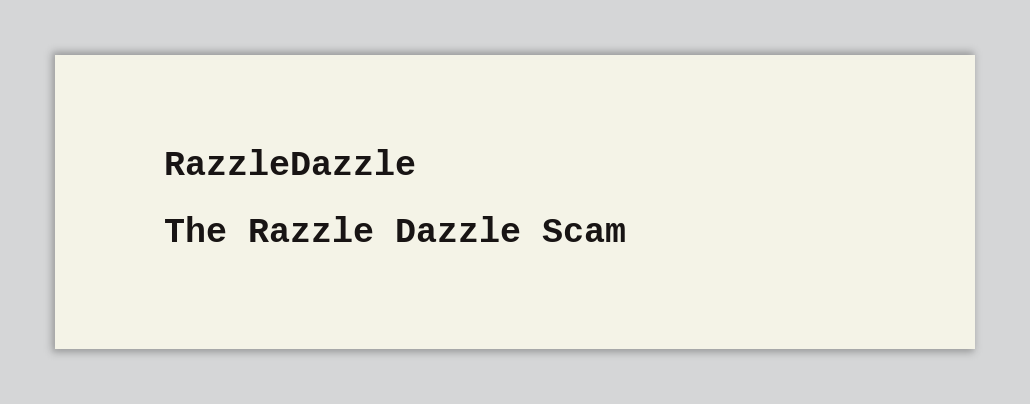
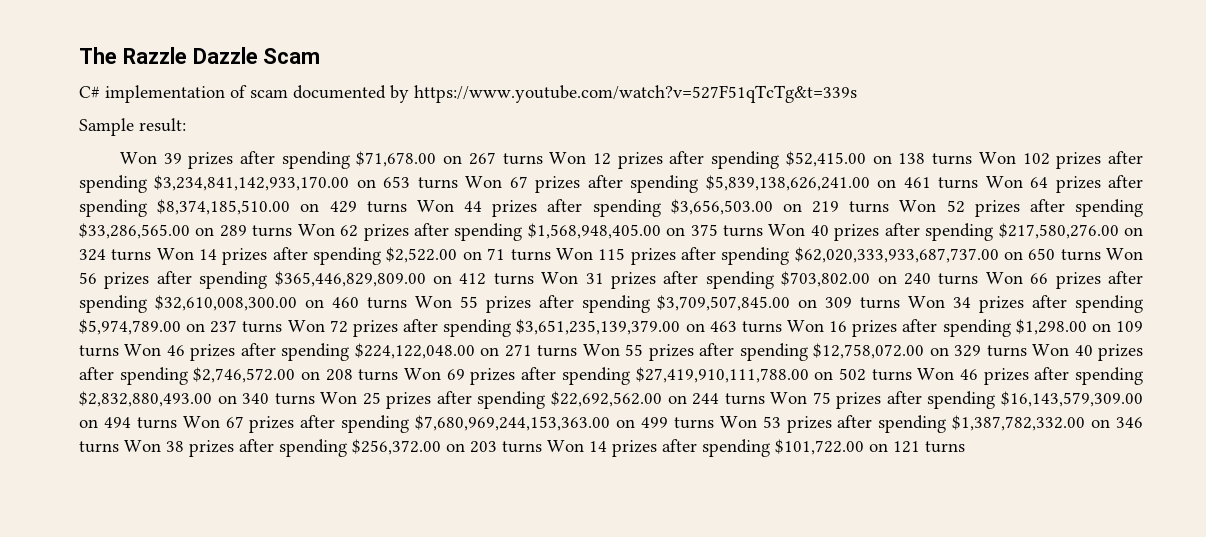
- RazzleDazzle
+ C# implementation of scam documented by https://www.youtube.com/watch?v=527F51qTcTg&t=339s
+ Sample result:
+ Won 39 prizes after spending $71,678.00 on 267 turns Won 12 prizes after spending $52,415.00 on 138 turns Won 102 prizes after spending $3,234,841,142,933,170.00 on 653 turns Won 67 prizes after spending $5,839,138,626,241.00 on 461 turns Won 64 prizes after spending $8,374,185,510.00 on 429 turns Won 44 prizes after spending $3,656,503.00 on 219 turns Won 52 prizes after spending $33,286,565.00 on 289 turns Won 62 prizes after spending $1,568,948,405.00 on 375 turns Won 40 prizes after spending $217,580,276.00 on 324 turns Won 14 prizes after spending $2,522.00 on 71 turns Won 115 prizes after spending $62,020,333,933,687,737.00 on 650 turns Won 56 prizes after spending $365,446,829,809.00 on 412 turns Won 31 prizes after spending $703,802.00 on 240 turns Won 66 prizes after spending $32,610,008,300.00 on 460 turns Won 55 prizes after spending $3,709,507,845.00 on 309 turns Won 34 prizes after spending $5,974,789.00 on 237 turns Won 72 prizes after spending $3,651,235,139,379.00 on 463 turns Won 16 prizes after spending $1,298.00 on 109 turns Won 46 prizes after spending $224,122,048.00 on 271 turns Won 55 prizes after spending $12,758,072.00 on 329 turns Won 40 prizes after spending $2,746,572.00 on 208 turns Won 69 prizes after spending $27,419,910,111,788.00 on 502 turns Won 46 prizes after spending $2,832,880,493.00 on 340 turns Won 25 prizes after spending $22,692,562.00 on 244 turns Won 75 prizes after spending $16,143,579,309.00 on 494 turns Won 67 prizes after spending $7,680,969,244,153,363.00 on 499 turns Won 53 prizes after spending $1,387,782,332.00 on 346 turns Won 38 prizes after spending $256,372.00 on 203 turns Won 14 prizes after spending $101,722.00 on 121 turns

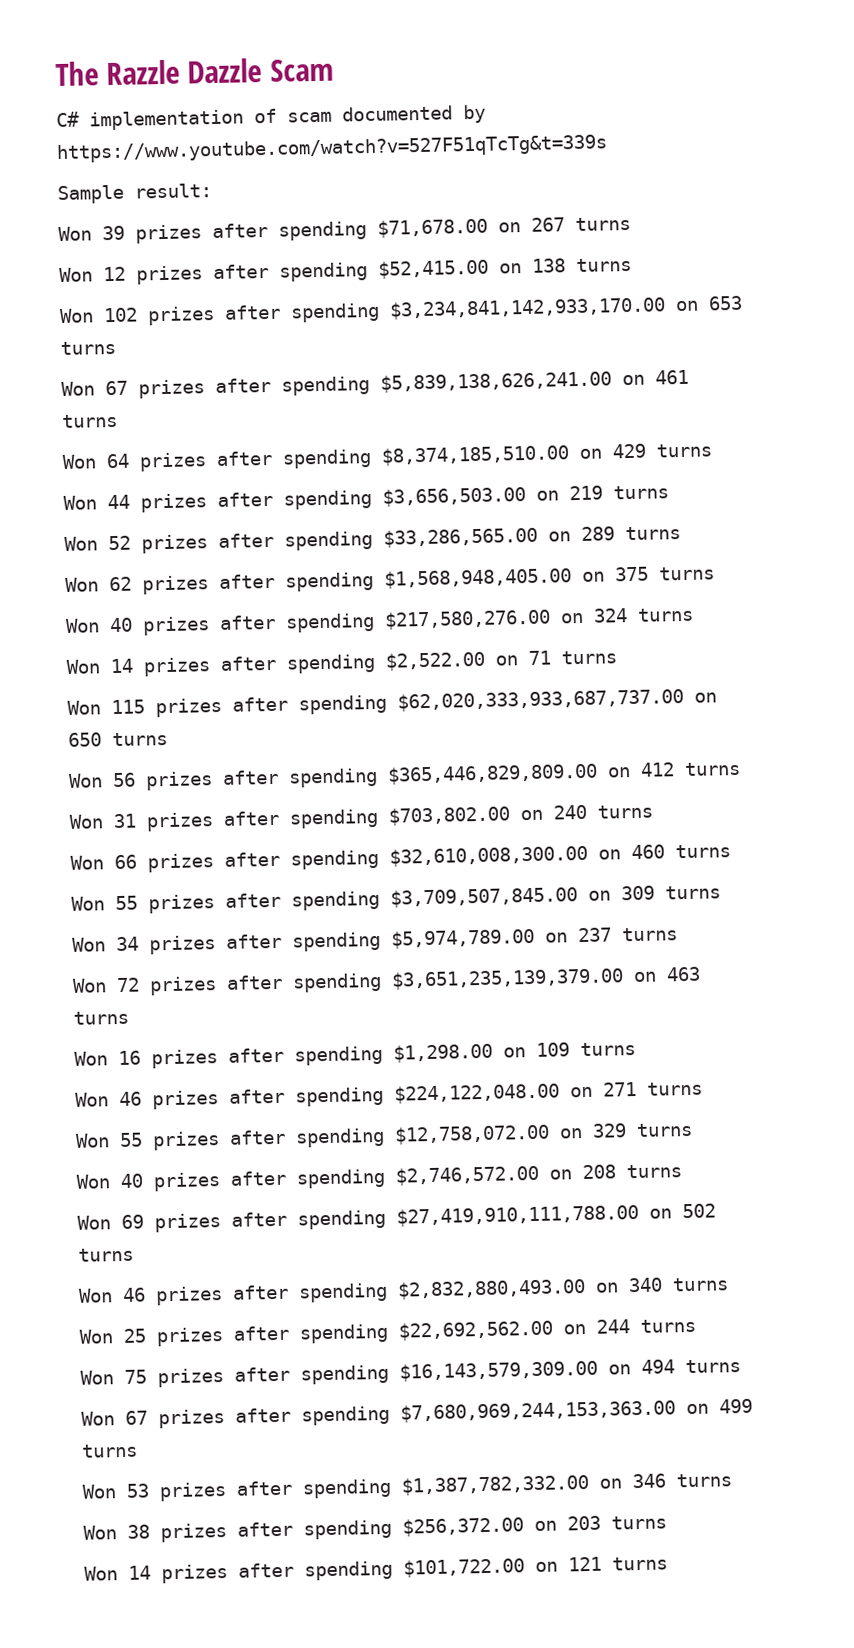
- Won 39 prizes after spending $71,678.00 on 267 turns Won 12 prizes after spending $52,415.00 on 138 turns Won 102 prizes after spending $3,234,841,142,933,170.00 on 653 turns Won 67 prizes after spending $5,839,138,626,241.00 on 461 turns Won 64 prizes after spending $8,374,185,510.00 on 429 turns Won 44 prizes after spending $3,656,503.00 on 219 turns Won 52 prizes after spending $33,286,565.00 on 289 turns Won 62 prizes after spending $1,568,948,405.00 on 375 turns Won 40 prizes after spending $217,580,276.00 on 324 turns Won 14 prizes after spending $2,522.00 on 71 turns Won 115 prizes after spending $62,020,333,933,687,737.00 on 650 turns Won 56 prizes after spending $365,446,829,809.00 on 412 turns Won 31 prizes after spending $703,802.00 on 240 turns Won 66 prizes after spending $32,610,008,300.00 on 460 turns Won 55 prizes after spending $3,709,507,845.00 on 309 turns Won 34 prizes after spending $5,974,789.00 on 237 turns Won 72 prizes after spending $3,651,235,139,379.00 on 463 turns Won 16 prizes after spending $1,298.00 on 109 turns Won 46 prizes after spending $224,122,048.00 on 271 turns Won 55 prizes after spending $12,758,072.00 on 329 turns Won 40 prizes after spending $2,746,572.00 on 208 turns Won 69 prizes after spending $27,419,910,111,788.00 on 502 turns Won 46 prizes after spending $2,832,880,493.00 on 340 turns Won 25 prizes after spending $22,692,562.00 on 244 turns Won 75 prizes after spending $16,143,579,309.00 on 494 turns Won 67 prizes after spending $7,680,969,244,153,363.00 on 499 turns Won 53 prizes after spending $1,387,782,332.00 on 346 turns Won 38 prizes after spending $256,372.00 on 203 turns Won 14 prizes after spending $101,722.00 on 121 turns
+ Won 39 prizes after spending $71,678.00 on 267 turns
+ Won 12 prizes after spending $52,415.00 on 138 turns
+ Won 102 prizes after spending $3,234,841,142,933,170.00 on 653 turns
+ Won 67 prizes after spending $5,839,138,626,241.00 on 461 turns
+ Won 64 prizes after spending $8,374,185,510.00 on 429 turns
+ Won 44 prizes after spending $3,656,503.00 on 219 turns
+ Won 52 prizes after spending $33,286,565.00 on 289 turns
+ Won 62 prizes after spending $1,568,948,405.00 on 375 turns
+ Won 40 prizes after spending $217,580,276.00 on 324 turns
+ Won 14 prizes after spending $2,522.00 on 71 turns
+ Won 115 prizes after spending $62,020,333,933,687,737.00 on 650 turns
+ Won 56 prizes after spending $365,446,829,809.00 on 412 turns
+ Won 31 prizes after spending $703,802.00 on 240 turns
+ Won 66 prizes after spending $32,610,008,300.00 on 460 turns
+ Won 55 prizes after spending $3,709,507,845.00 on 309 turns
+ Won 34 prizes after spending $5,974,789.00 on 237 turns
+ Won 72 prizes after spending $3,651,235,139,379.00 on 463 turns
+ Won 16 prizes after spending $1,298.00 on 109 turns
+ Won 46 prizes after spending $224,122,048.00 on 271 turns
+ Won 55 prizes after spending $12,758,072.00 on 329 turns
+ Won 40 prizes after spending $2,746,572.00 on 208 turns
+ Won 69 prizes after spending $27,419,910,111,788.00 on 502 turns
+ Won 46 prizes after spending $2,832,880,493.00 on 340 turns
+ Won 25 prizes after spending $22,692,562.00 on 244 turns
+ Won 75 prizes after spending $16,143,579,309.00 on 494 turns
+ Won 67 prizes after spending $7,680,969,244,153,363.00 on 499 turns
+ Won 53 prizes after spending $1,387,782,332.00 on 346 turns
+ Won 38 prizes after spending $256,372.00 on 203 turns
+ Won 14 prizes after spending $101,722.00 on 121 turns

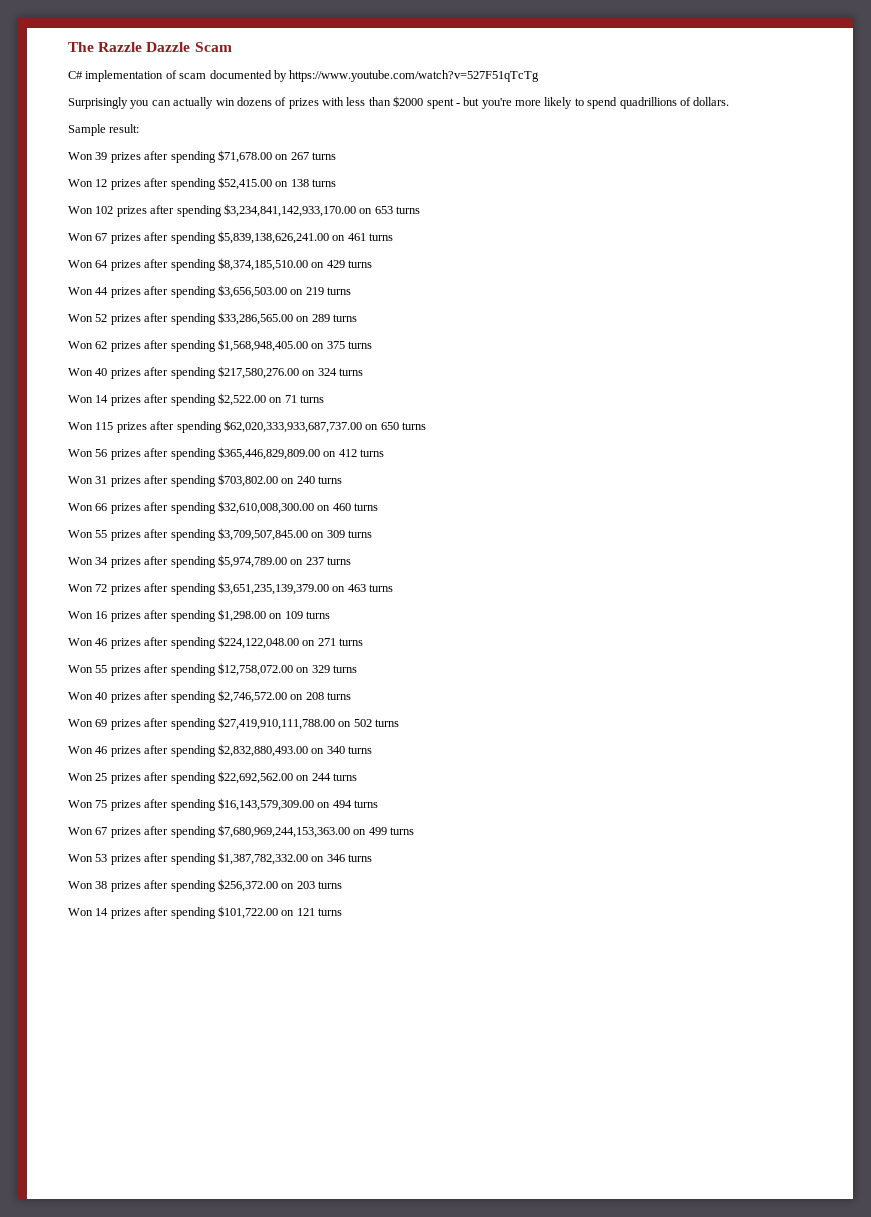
- C# implementation of scam documented by https://www.youtube.com/watch?v=527F51qTcTg&t=339s
+ C# implementation of scam documented by https://www.youtube.com/watch?v=527F51qTcTg
+ Surprisingly you can actually win dozens of prizes with less than $2000 spent - but you're more likely to spend quadrillions of dollars.

